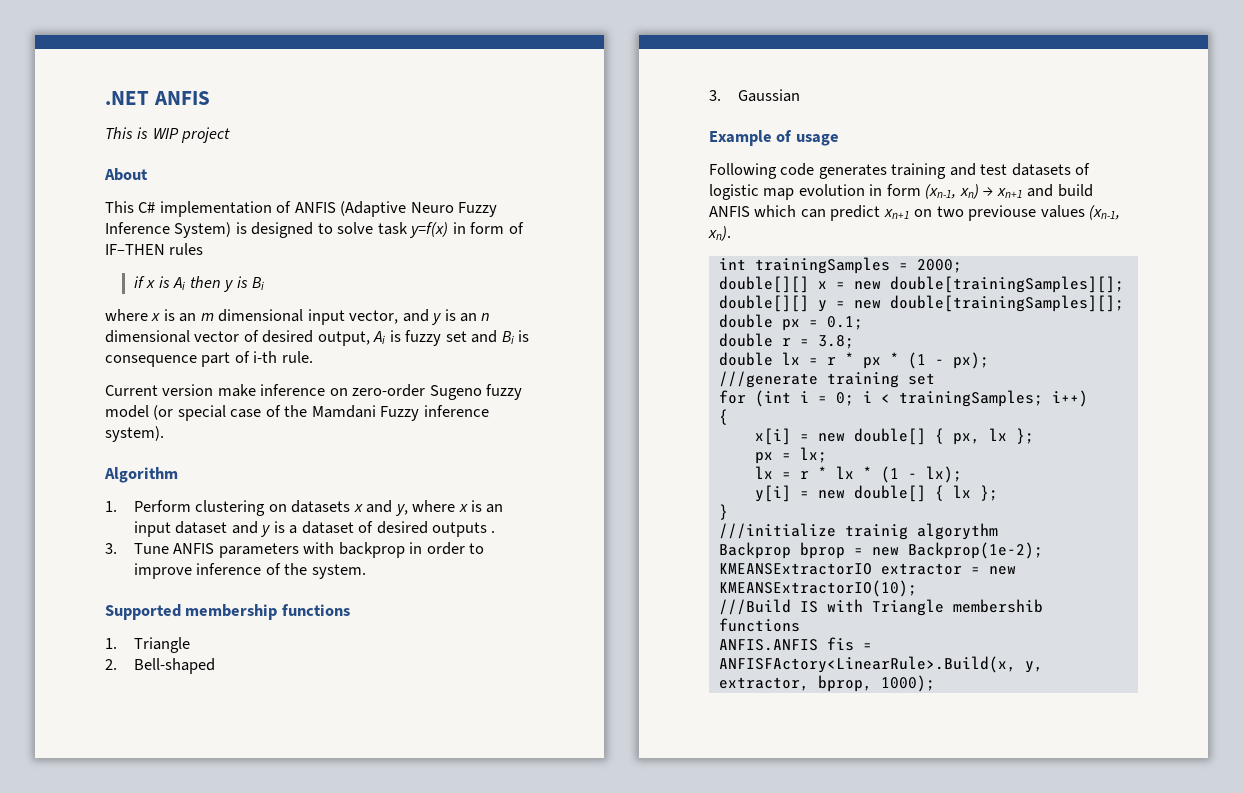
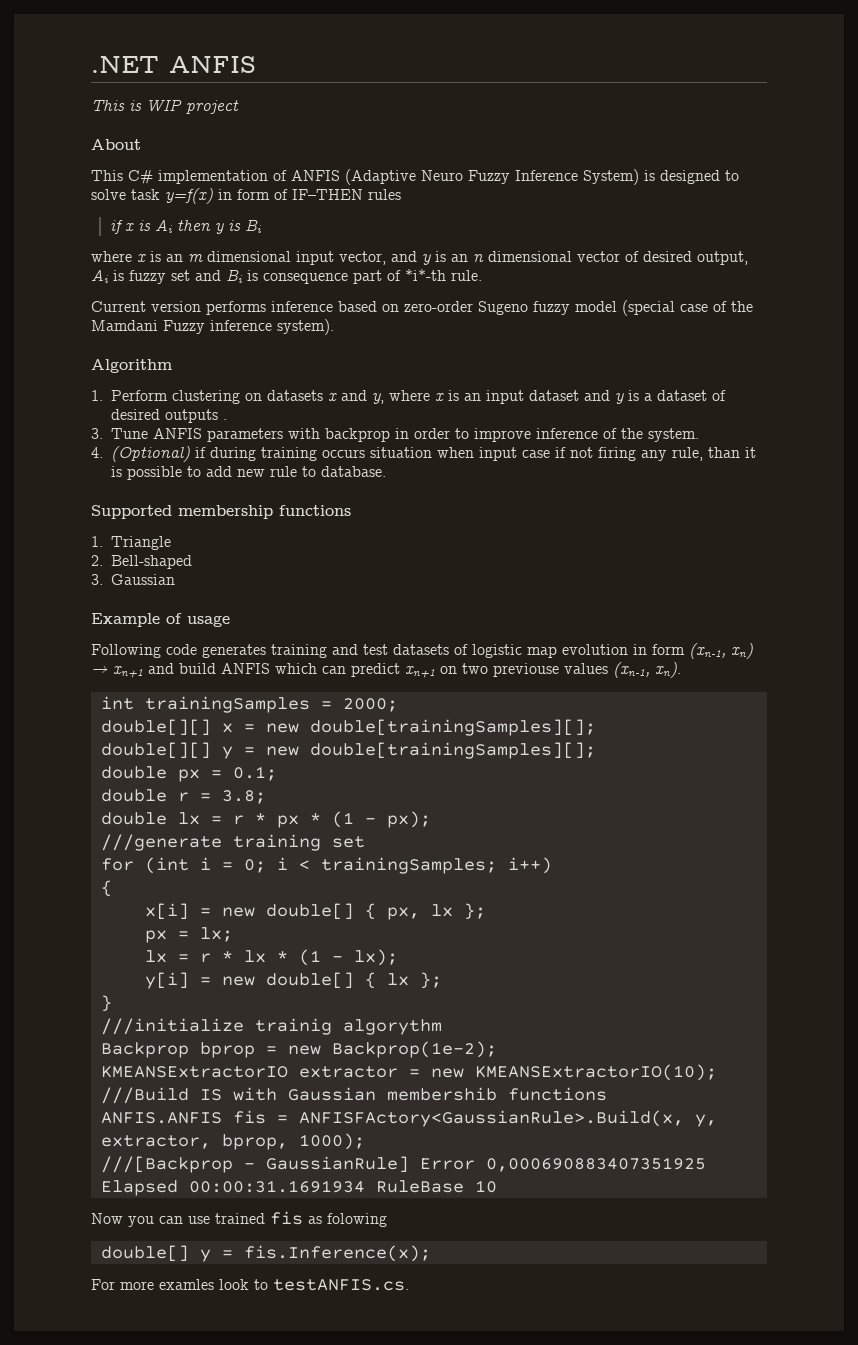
- where x is an m dimensional input vector, and y is an n dimensional vector of desired output, Ai is fuzzy set and Bi is consequence part of i-th rule.
+ where x is an m dimensional input vector, and y is an n dimensional vector of desired output, Ai is fuzzy set and Bi is consequence part of *i*-th rule.
- Current version make inference on zero-order Sugeno fuzzy model (or special case of the Mamdani Fuzzy inference system).
+ Current version performs inference based on zero-order Sugeno fuzzy model (special case of the Mamdani Fuzzy inference system).
+ 4. (Optional) if during training occurs situation when input case if not firing any rule, than it is possible to add new rule to database.
- ///Build IS with Triangle membershib functions
+ ///Build IS with Gaussian membershib functions
- ANFIS.ANFIS fis = ANFISFActory<LinearRule>.Build(x, y, extractor, bprop, 1000);
+ ANFIS.ANFIS fis = ANFISFActory<GaussianRule>.Build(x, y, extractor, bprop, 1000);
+ ///[Backprop - GaussianRule] Error 0,000690883407351925 Elapsed 00:00:31.1691934 RuleBase 10
+ Now you can use trained fis as folowing
+ double[] y = fis.Inference(x);
+ For more examles look to testANFIS.cs.

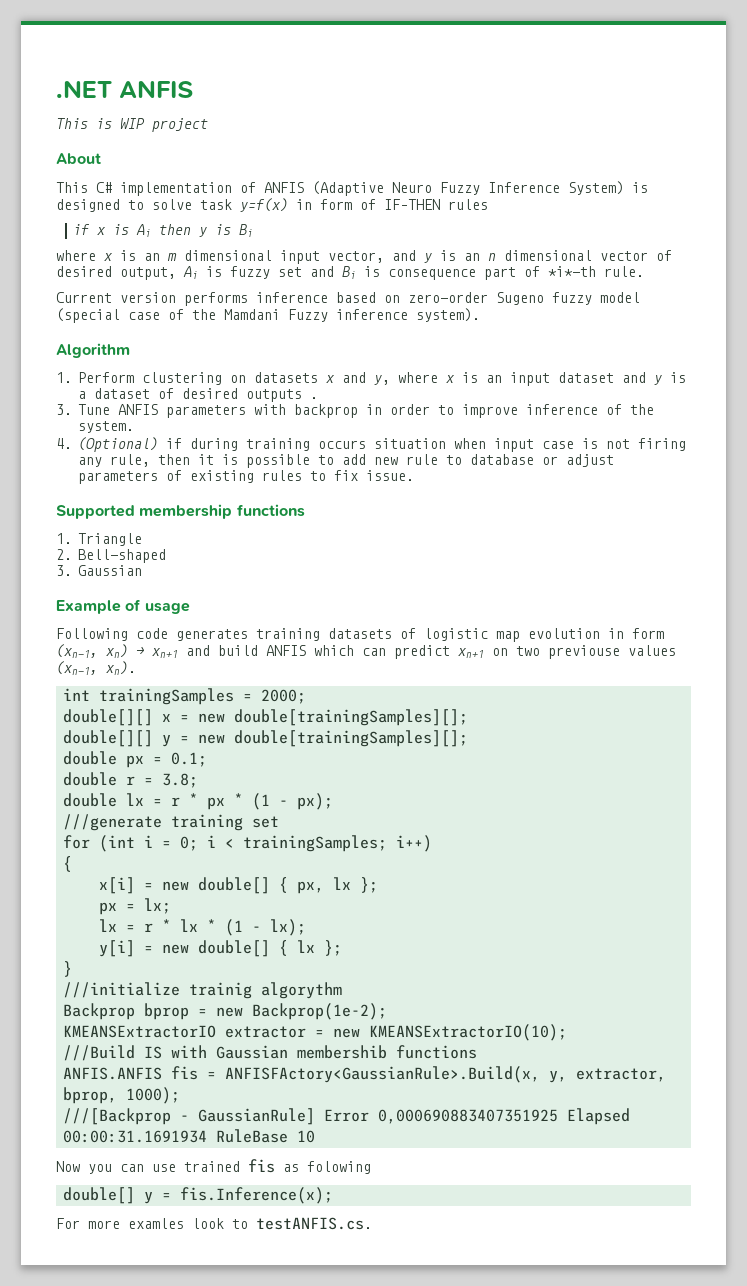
- 4. (Optional) if during training occurs situation when input case if not firing any rule, than it is possible to add new rule to database.
+ 4. (Optional) if during training occurs situation when input case is not firing any rule, then it is possible to add new rule to database or adjust parameters of existing rules to fix issue.
- Following code generates training and test datasets of logistic map evolution in form (xn-1, xn) → xn+1 and build ANFIS which can predict xn+1 on two previouse values (xn-1, xn).
+ Following code generates training datasets of logistic map evolution in form (xn-1, xn) → xn+1 and build ANFIS which can predict xn+1 on two previouse values (xn-1, xn).

